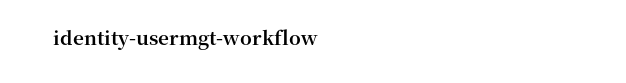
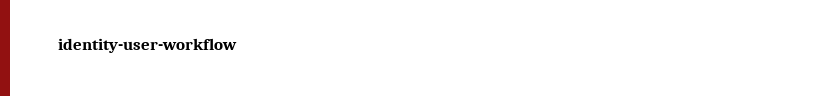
- identity-usermgt-workflow
+ identity-user-workflow

